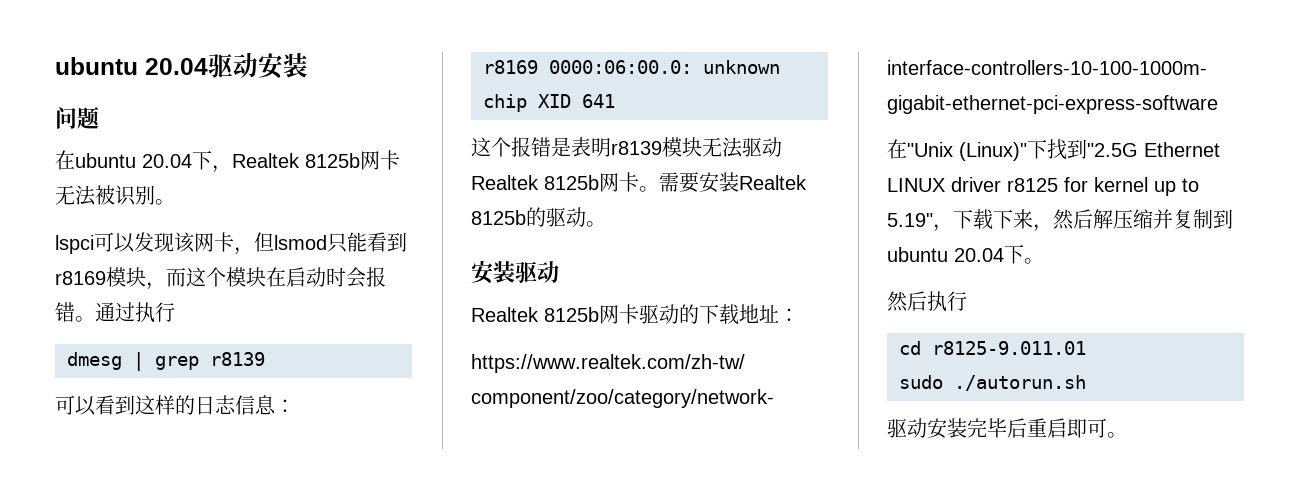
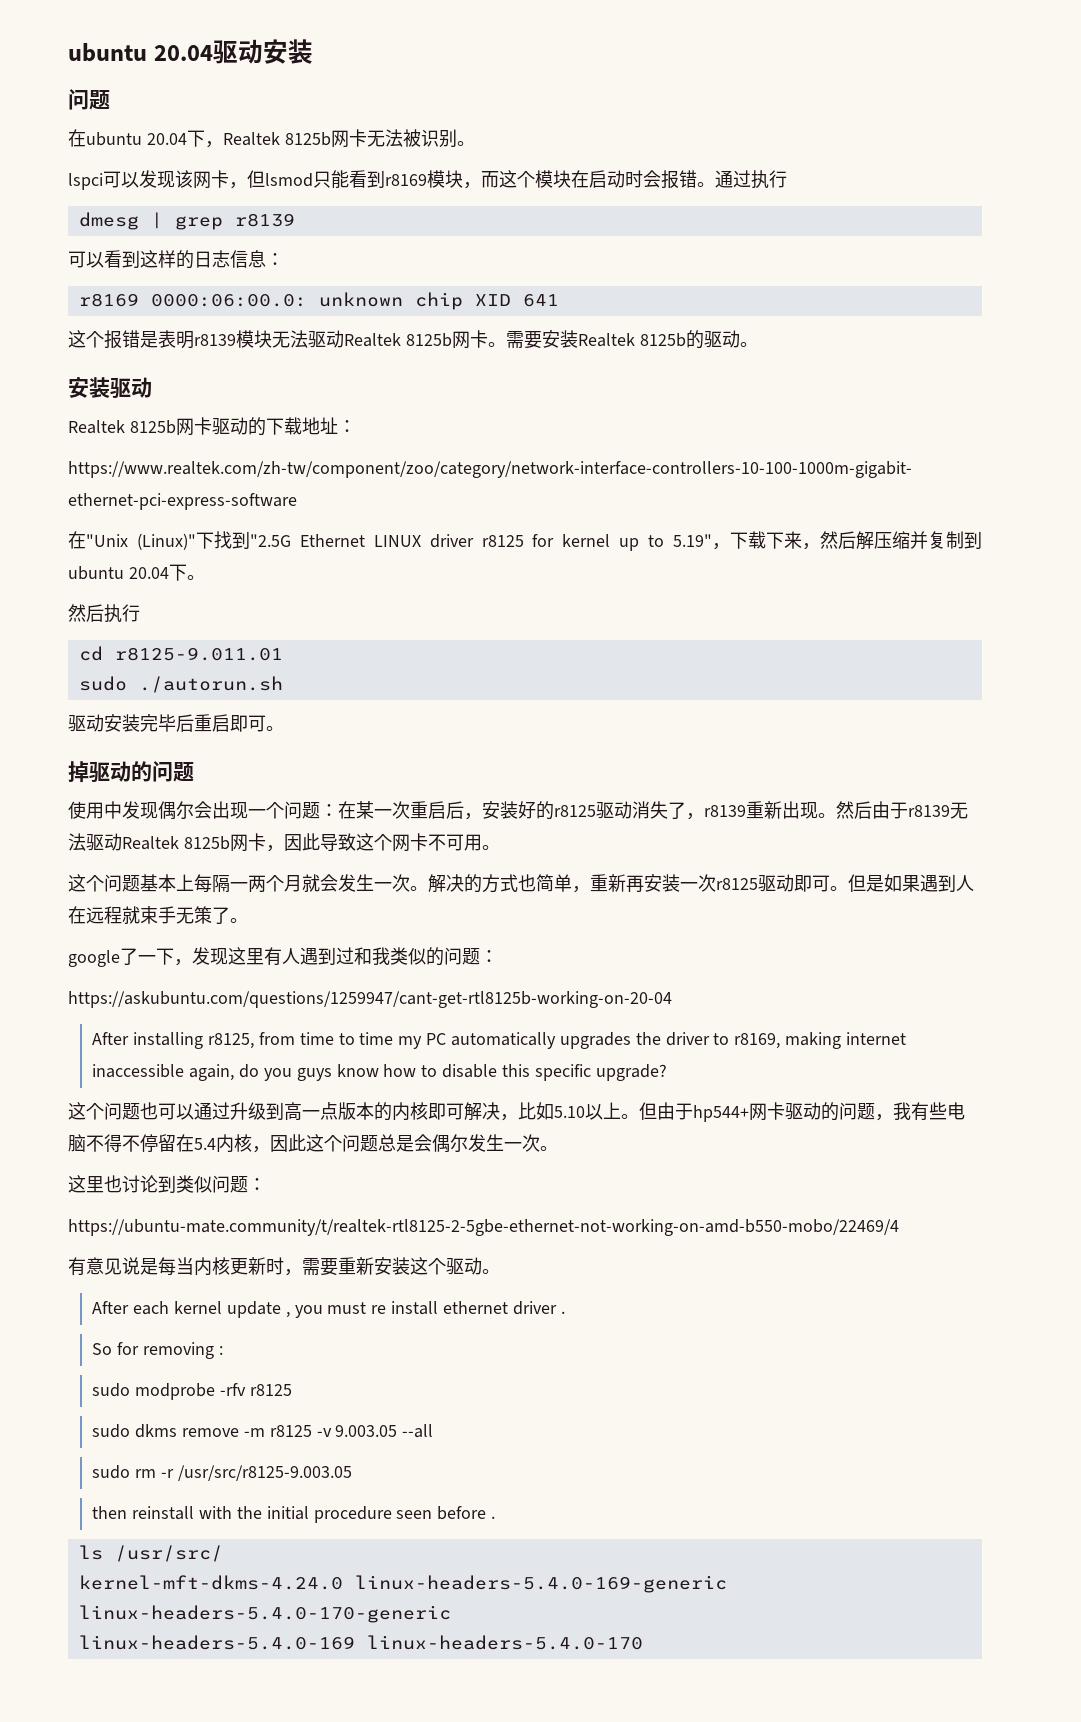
+ 掉驱动的问题
+ 使用中发现偶尔会出现一个问题：在某一次重启后，安装好的r8125驱动消失了，r8139重新出现。然后由于r8139无法驱动Realtek 8125b网卡，因此导致这个网卡不可用。
+ 这个问题基本上每隔一两个月就会发生一次。解决的方式也简单，重新再安装一次r8125驱动即可。但是如果遇到人在远程就束手无策了。
+ google了一下，发现这里有人遇到过和我类似的问题：
+ https://askubuntu.com/questions/1259947/cant-get-rtl8125b-working-on-20-04
+ After installing r8125, from time to time my PC automatically upgrades the driver to r8169, making internet inaccessible again, do you guys know how to disable this specific upgrade?
+ 这个问题也可以通过升级到高一点版本的内核即可解决，比如5.10以上。但由于hp544+网卡驱动的问题，我有些电脑不得不停留在5.4内核，因此这个问题总是会偶尔发生一次。
+ 这里也讨论到类似问题：
+ https://ubuntu-mate.community/t/realtek-rtl8125-2-5gbe-ethernet-not-working-on-amd-b550-mobo/22469/4
+ 有意见说是每当内核更新时，需要重新安装这个驱动。
+ After each kernel update , you must re install ethernet driver .
+ So for removing :
+ sudo modprobe -rfv r8125
+ sudo dkms remove -m r8125 -v 9.003.05 --all
+ sudo rm -r /usr/src/r8125-9.003.05
+ then reinstall with the initial procedure seen before .
+ ls /usr/src/
+ kernel-mft-dkms-4.24.0 linux-headers-5.4.0-169-generic linux-headers-5.4.0-170-generic
+ linux-headers-5.4.0-169 linux-headers-5.4.0-170

